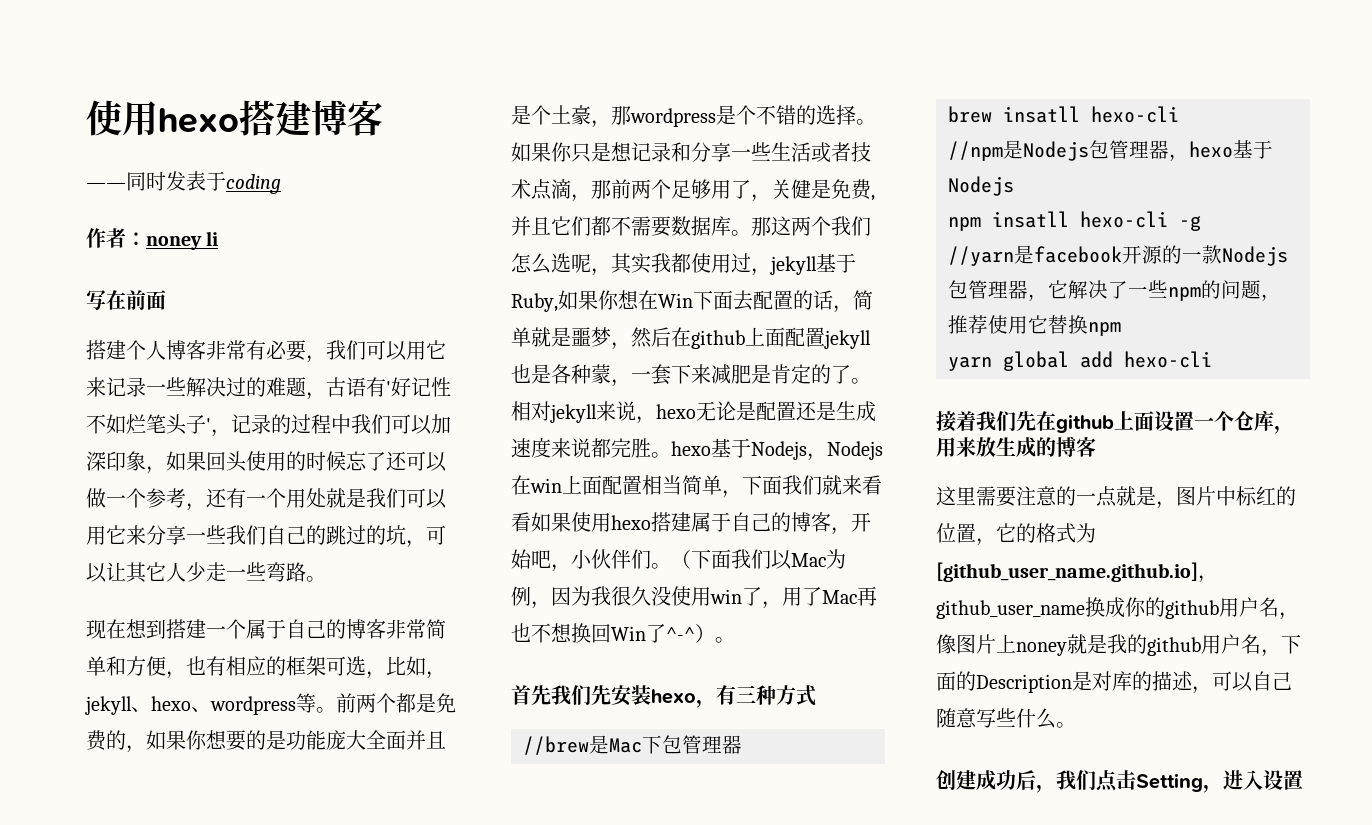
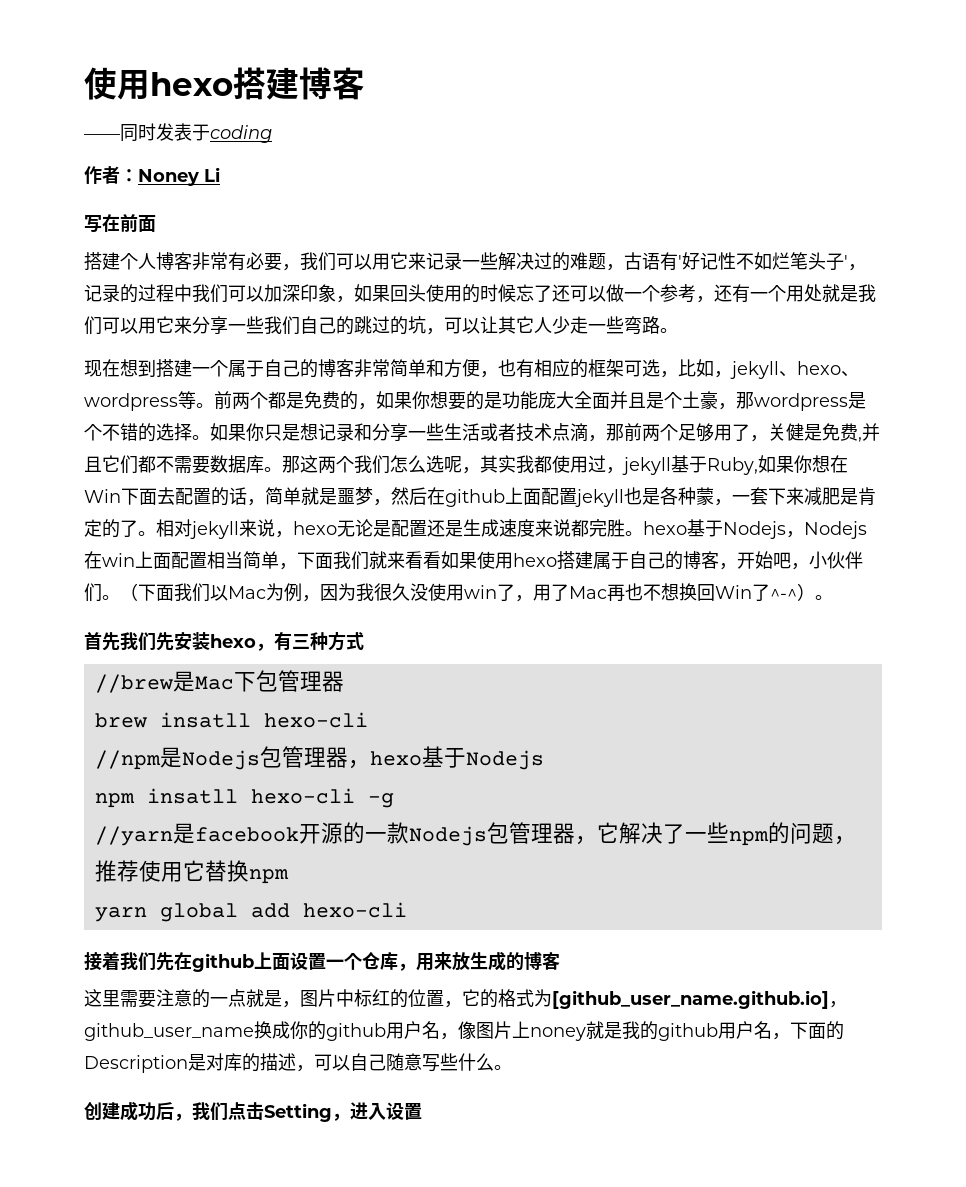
- 作者：noney li
+ 作者：Noney Li

